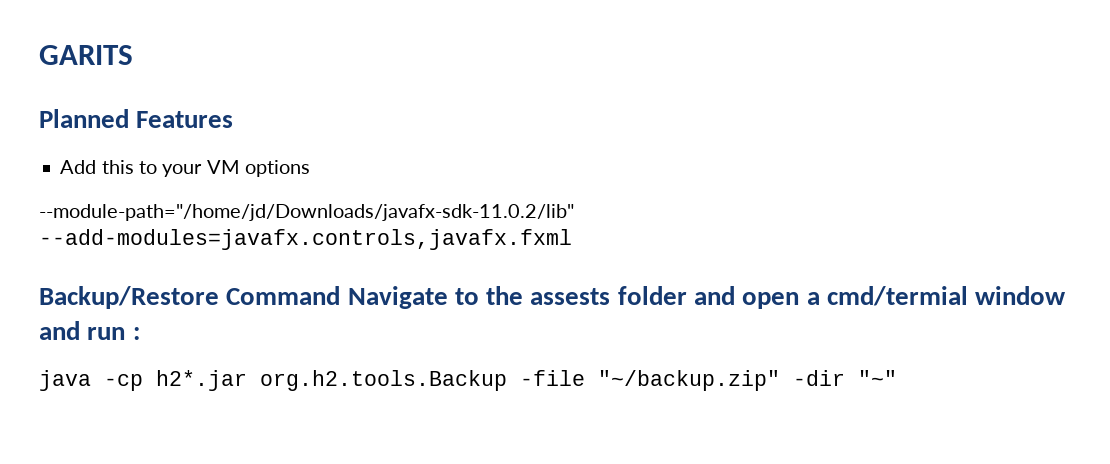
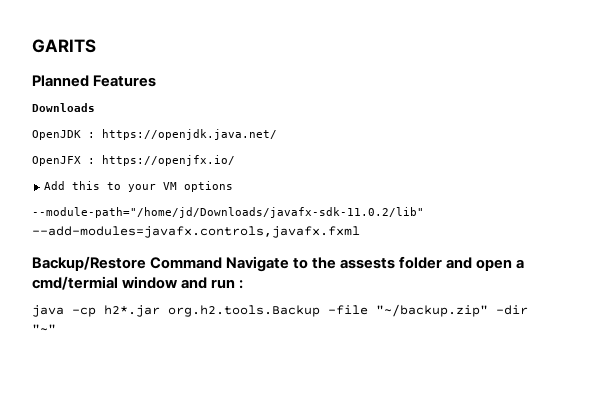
+ Downloads
+ OpenJDK : https://openjdk.java.net/
+ OpenJFX : https://openjfx.io/

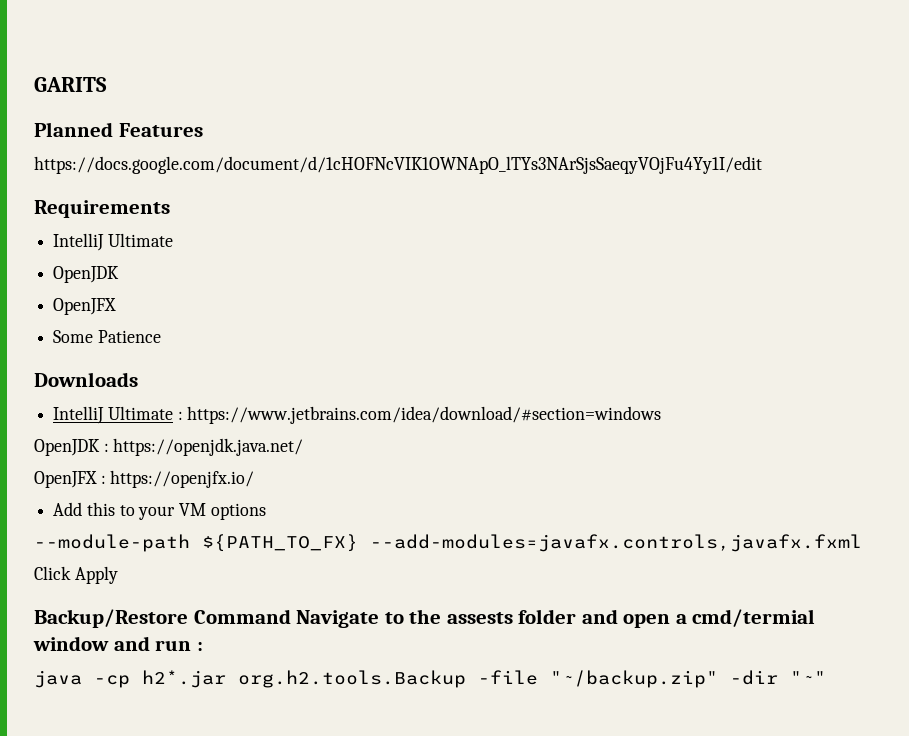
+ https://docs.google.com/document/d/1cHOFNcVIK1OWNApO_lTYs3NArSjsSaeqyVOjFu4Yy1I/edit
+ Requirements
+ IntelliJ Ultimate
+ OpenJDK
+ OpenJFX
+ Some Patience
  Downloads
+ IntelliJ Ultimate : https://www.jetbrains.com/idea/download/#section=windows
- --module-path="/home/jd/Downloads/javafx-sdk-11.0.2/lib" --add-modules=javafx.controls,javafx.fxml
+ --module-path ${PATH_TO_FX} --add-modules=javafx.controls,javafx.fxml
+ Click Apply

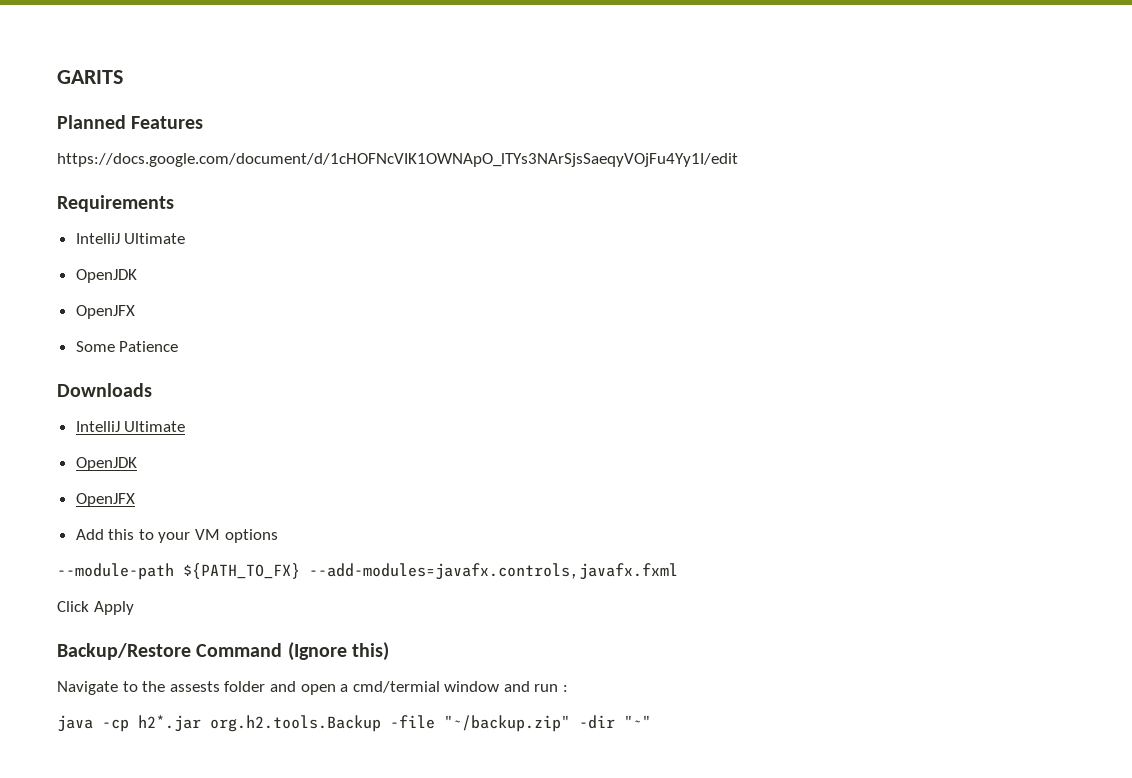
  Downloads
- IntelliJ Ultimate : https://www.jetbrains.com/idea/download/#section=windows
- OpenJDK : https://openjdk.java.net/
- OpenJFX : https://openjfx.io/
+ IntelliJ Ultimate
+ OpenJDK
+ OpenJFX
- Backup/Restore Command Navigate to the assests folder and open a cmd/termial window and run :
+ Backup/Restore Command (Ignore this)
+ Navigate to the assests folder and open a cmd/termial window and run :

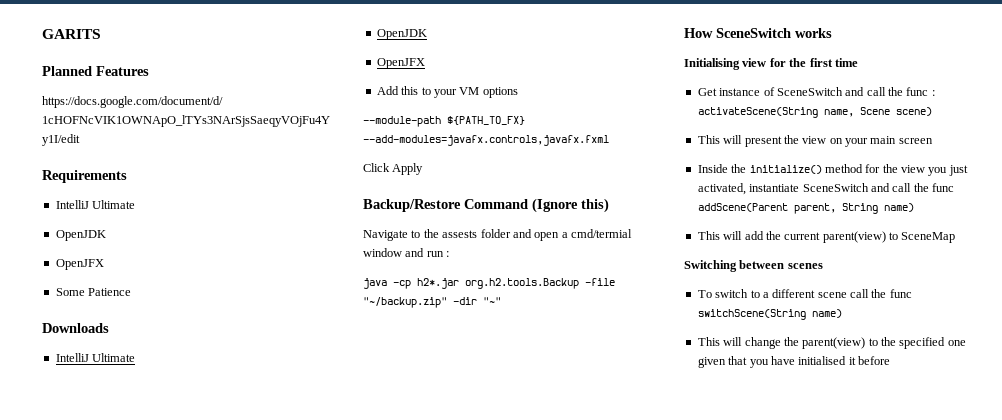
+ How SceneSwitch works
+ Initialising view for the first time
+ Get instance of SceneSwitch and call the func : activateScene(String name, Scene scene)
+ This will present the view on your main screen
+ Inside the initialize() method for the view you just activated, instantiate SceneSwitch and call the func addScene(Parent parent, String name)
+ This will add the current parent(view) to SceneMap
+ Switching between scenes
+ To switch to a different scene call the func switchScene(String name)
+ This will change the parent(view) to the specified one given that you have initialised it before

